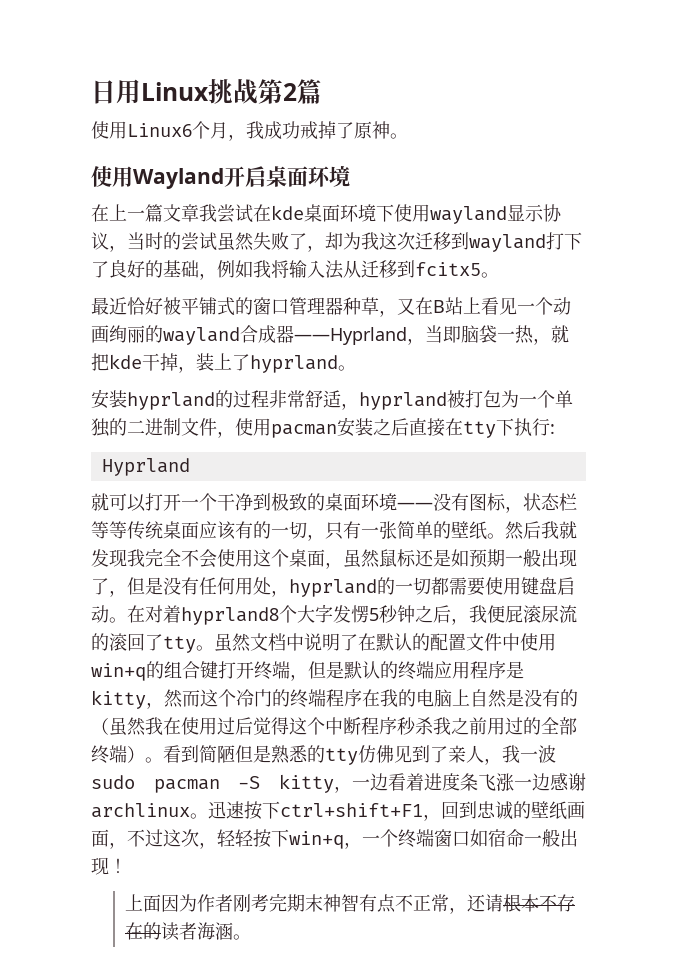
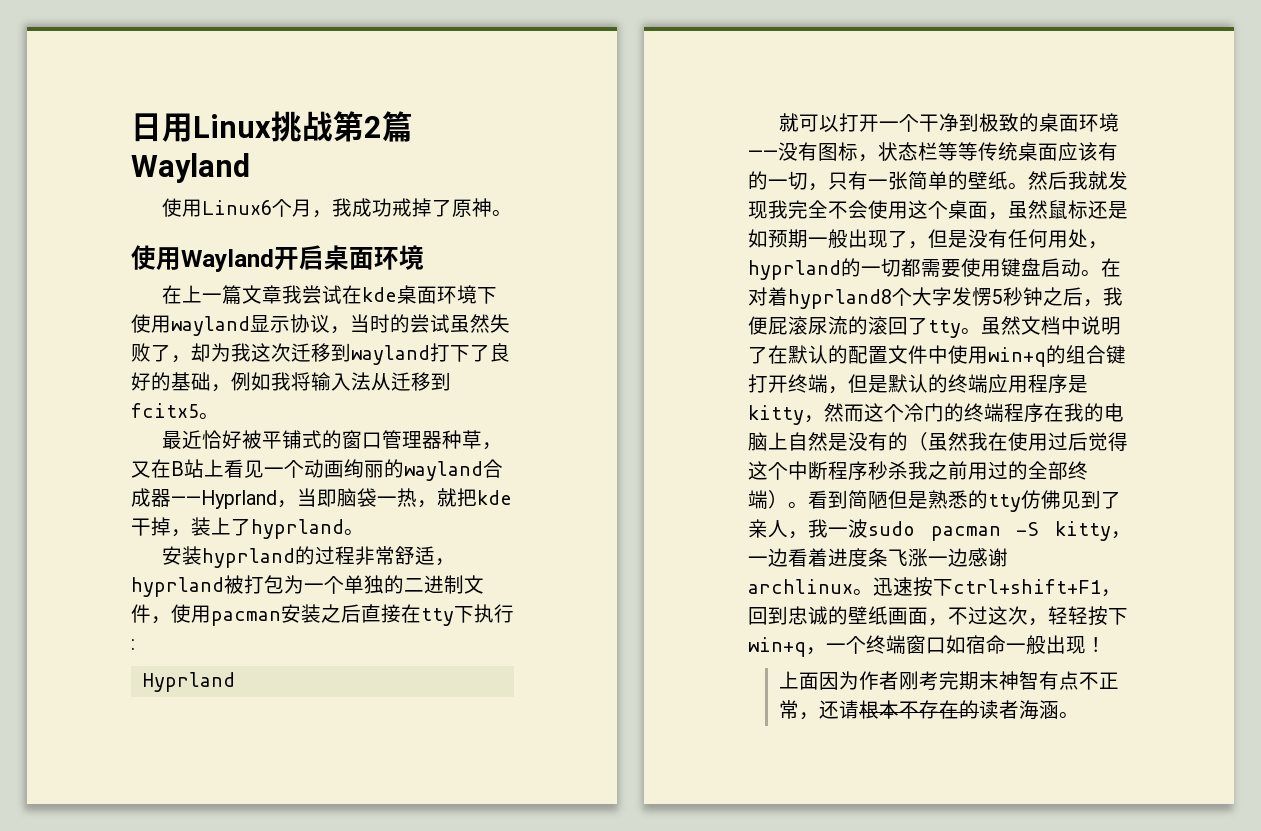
- 日用Linux挑战第2篇
+ 日用Linux挑战第2篇Wayland

